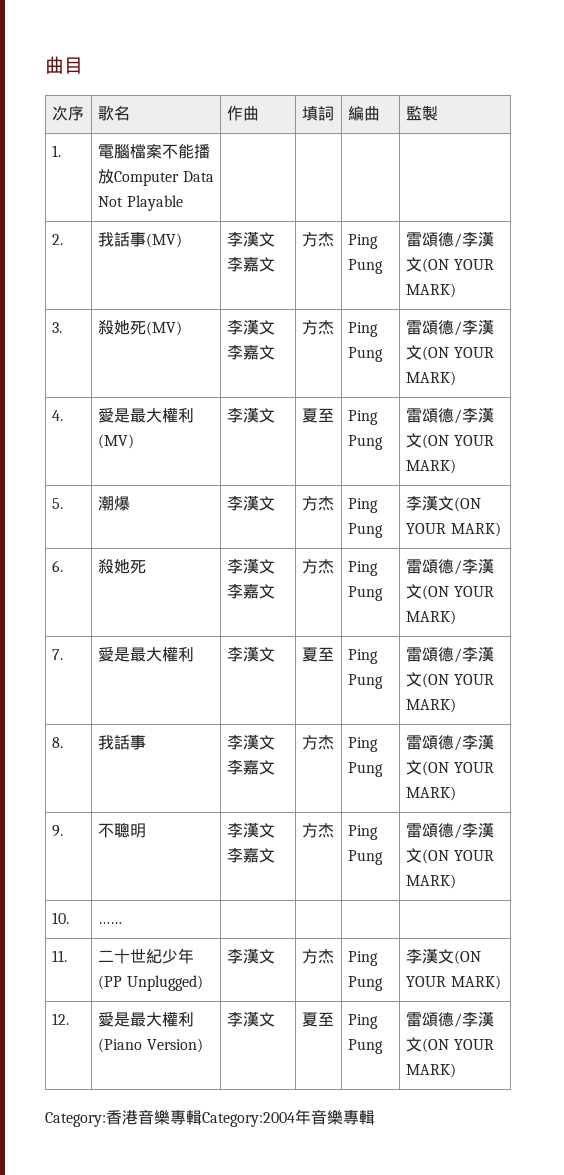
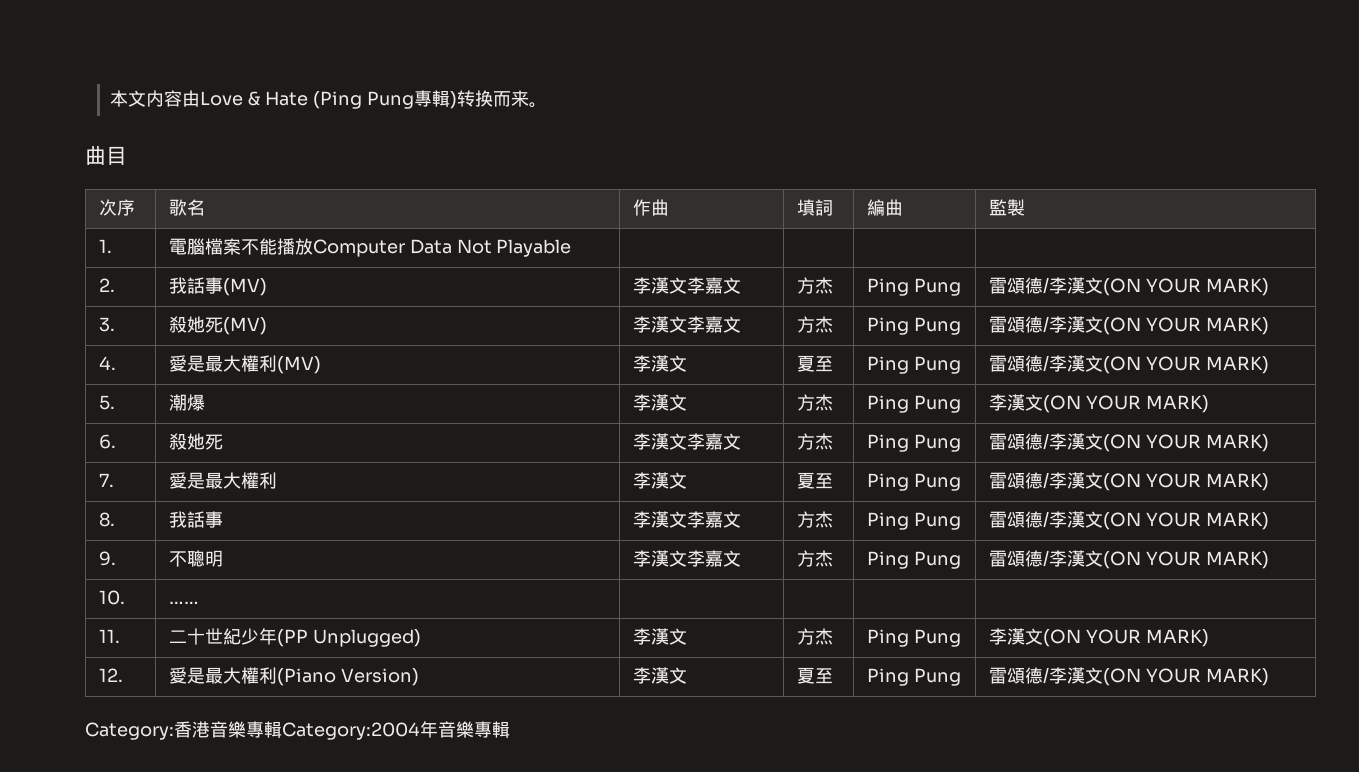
+ 本文内容由Love & Hate (Ping Pung專輯)转换而来。

